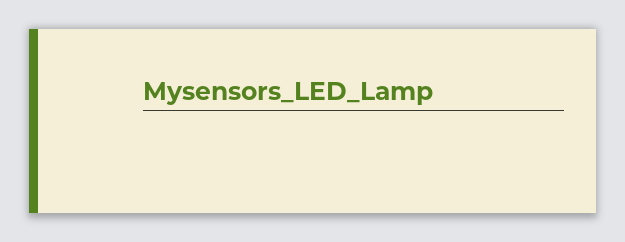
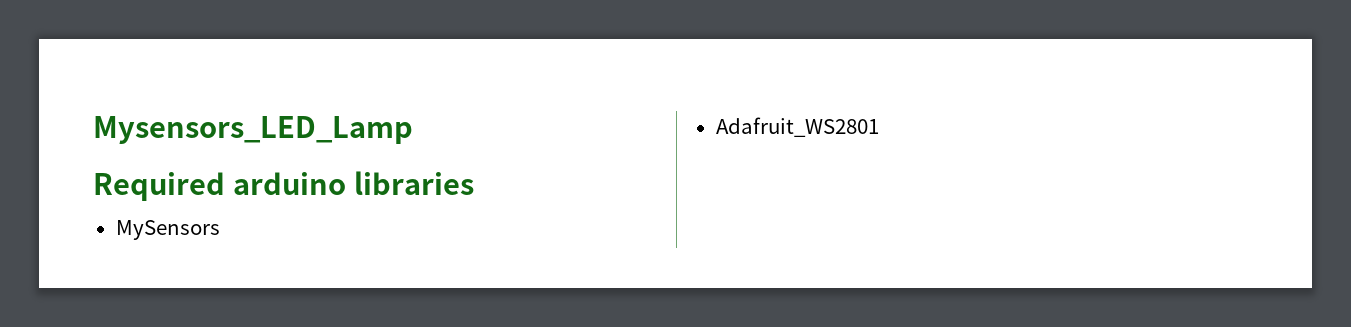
+ Required arduino libraries
+ MySensors
+ Adafruit_WS2801

